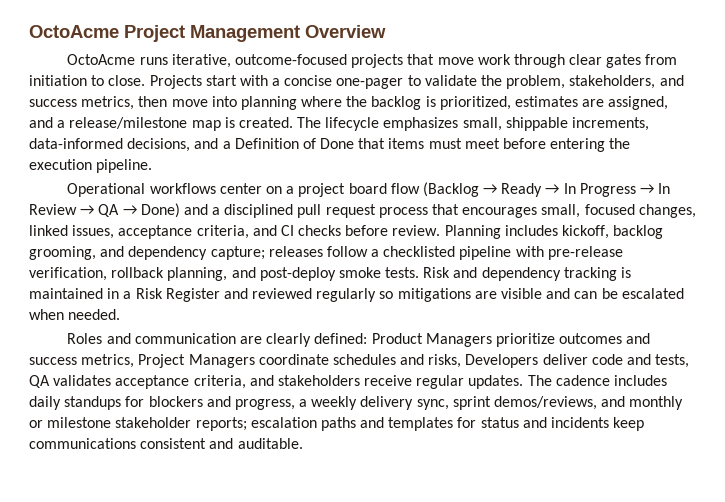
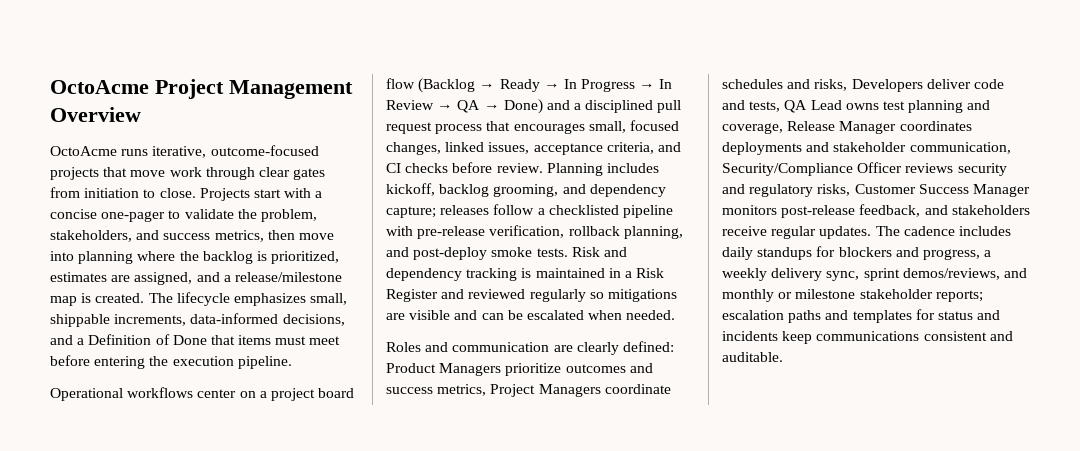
- Roles and communication are clearly defined: Product Managers prioritize outcomes and success metrics, Project Managers coordinate schedules and risks, Developers deliver code and tests, QA validates acceptance criteria, and stakeholders receive regular updates.
+ Roles and communication are clearly defined: Product Managers prioritize outcomes and success metrics, Project Managers coordinate schedules and risks, Developers deliver code and tests, QA Lead owns test planning and coverage, Release Manager coordinates deployments and stakeholder communication, Security/Compliance Officer reviews security and regulatory risks, Customer Success Manager monitors post-release feedback, and stakeholders receive regular updates.

